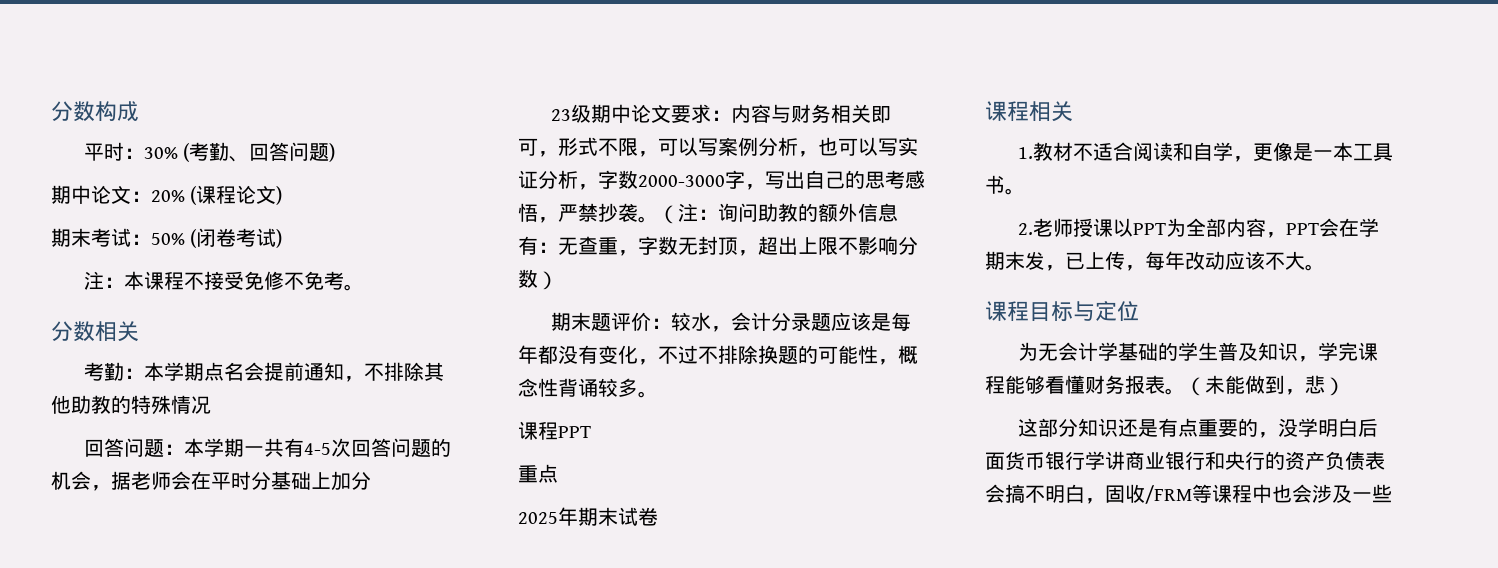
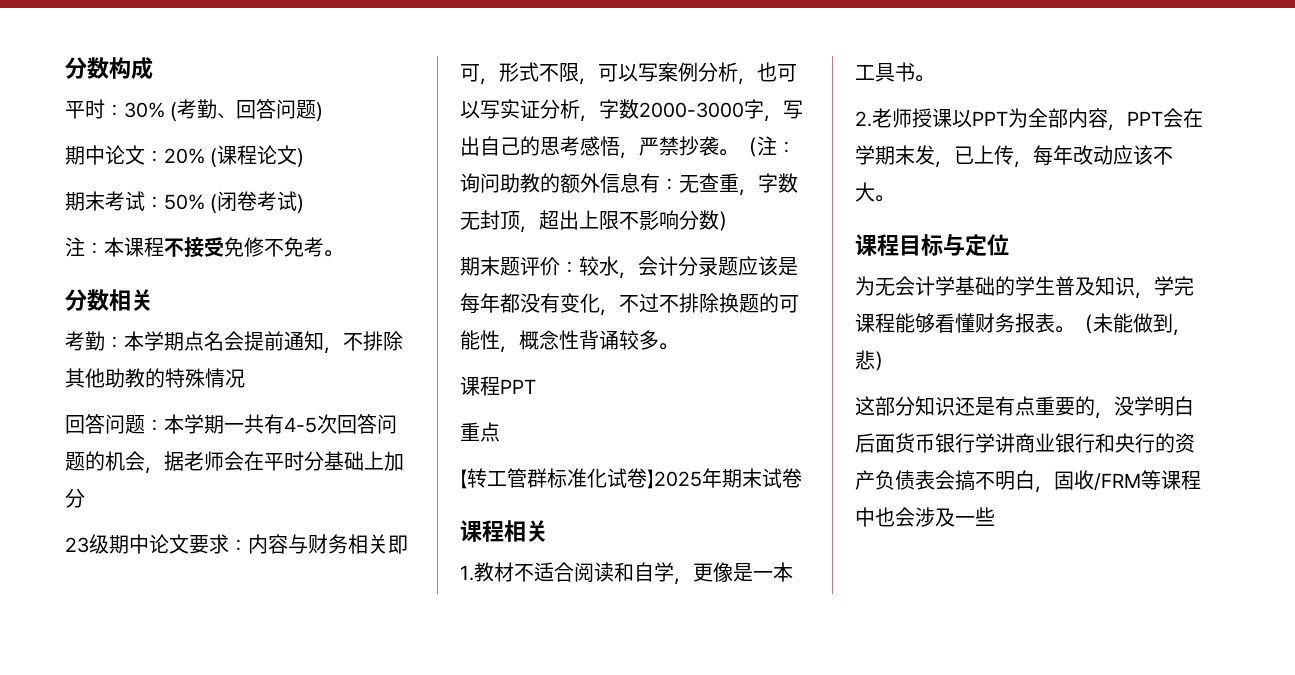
- 2025年期末试卷
+ 【转工管群标准化试卷】2025年期末试卷

